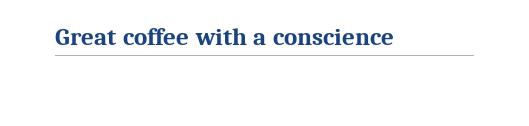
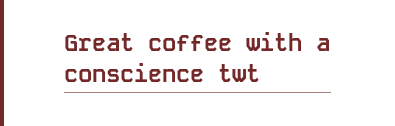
- Great coffee with a conscience
+ Great coffee with a conscience twt

